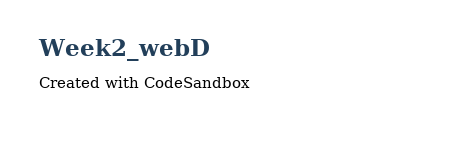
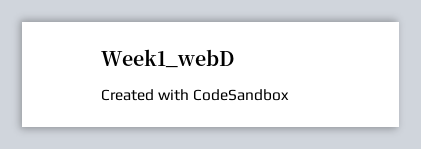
- Week2_webD
+ Week1_webD

